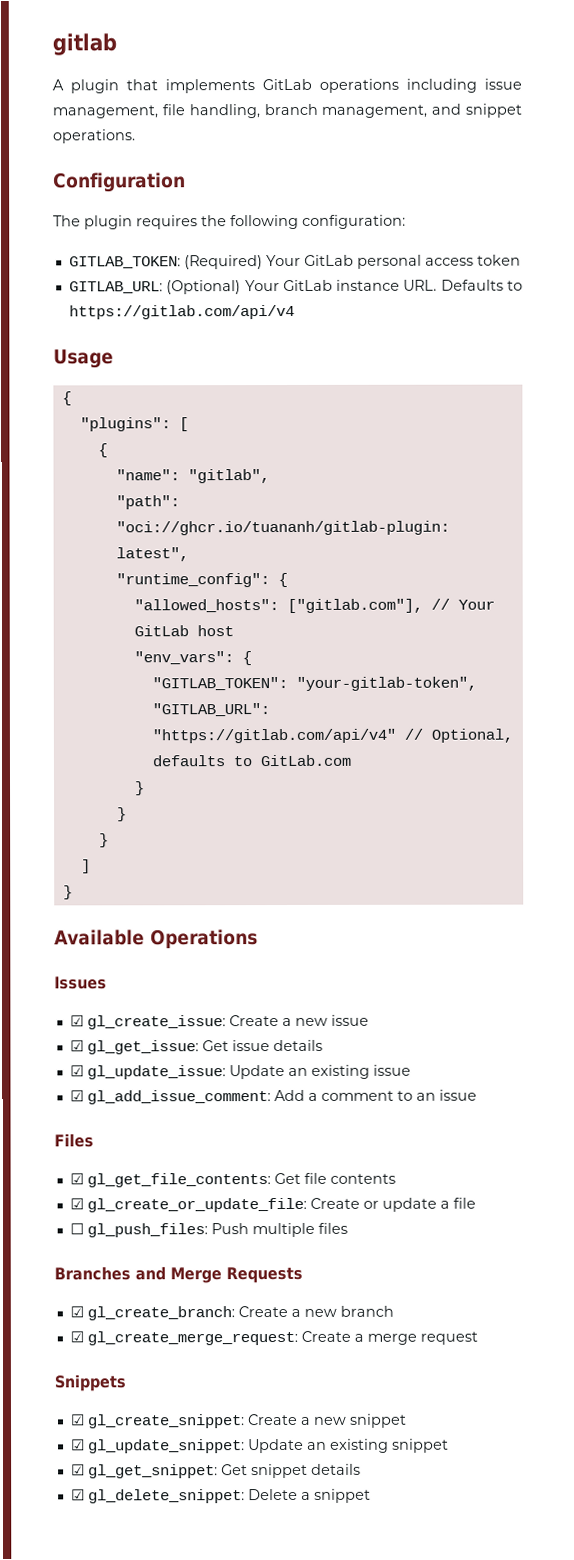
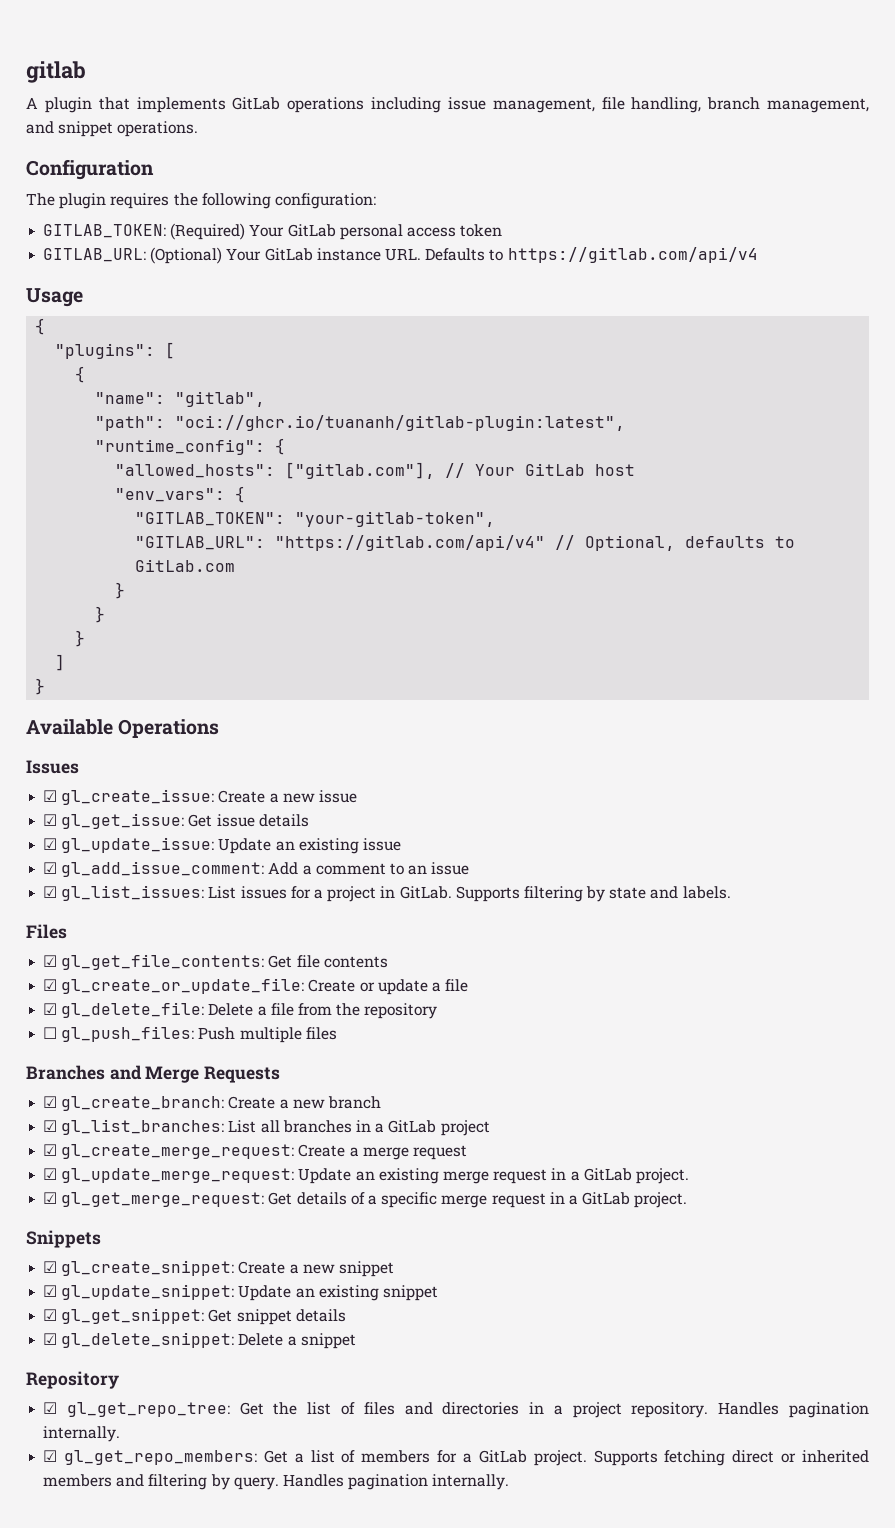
+ ☑ gl_list_issues: List issues for a project in GitLab. Supports filtering by state and labels.
+ ☑ gl_delete_file: Delete a file from the repository
+ ☑ gl_list_branches: List all branches in a GitLab project
+ ☑ gl_update_merge_request: Update an existing merge request in a GitLab project.
+ ☑ gl_get_merge_request: Get details of a specific merge request in a GitLab project.
+ Repository
+ ☑ gl_get_repo_tree: Get the list of files and directories in a project repository. Handles pagination internally.
+ ☑ gl_get_repo_members: Get a list of members for a GitLab project. Supports fetching direct or inherited members and filtering by query. Handles pagination internally.

